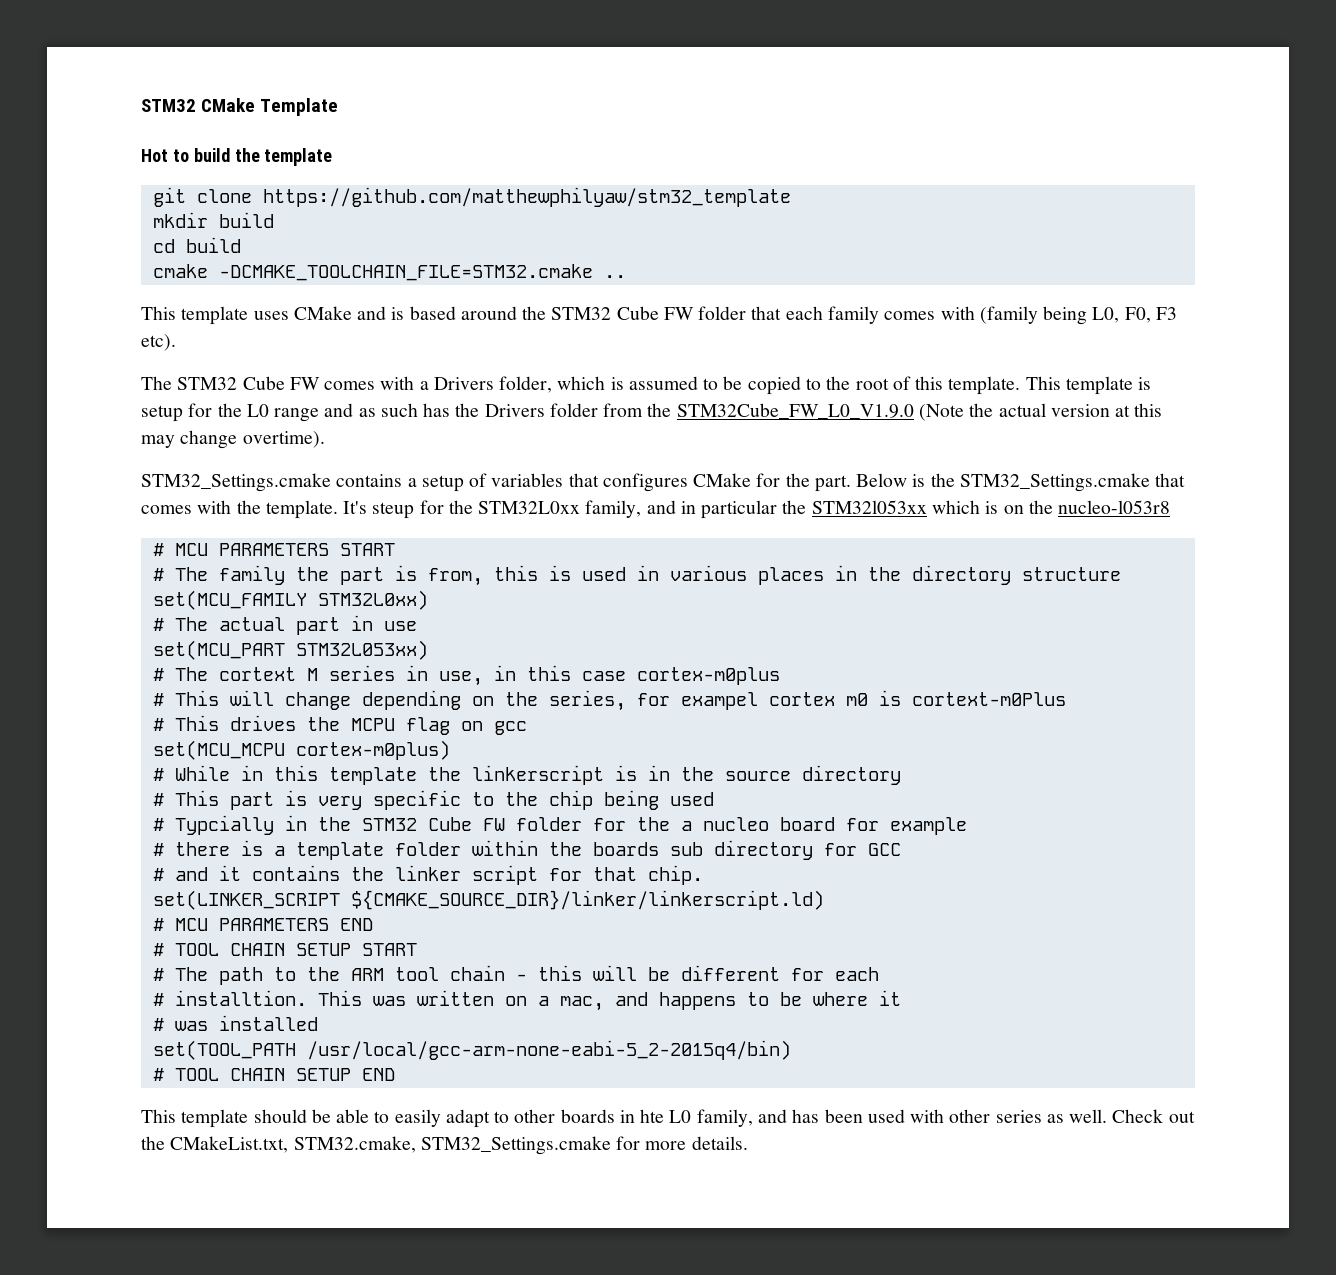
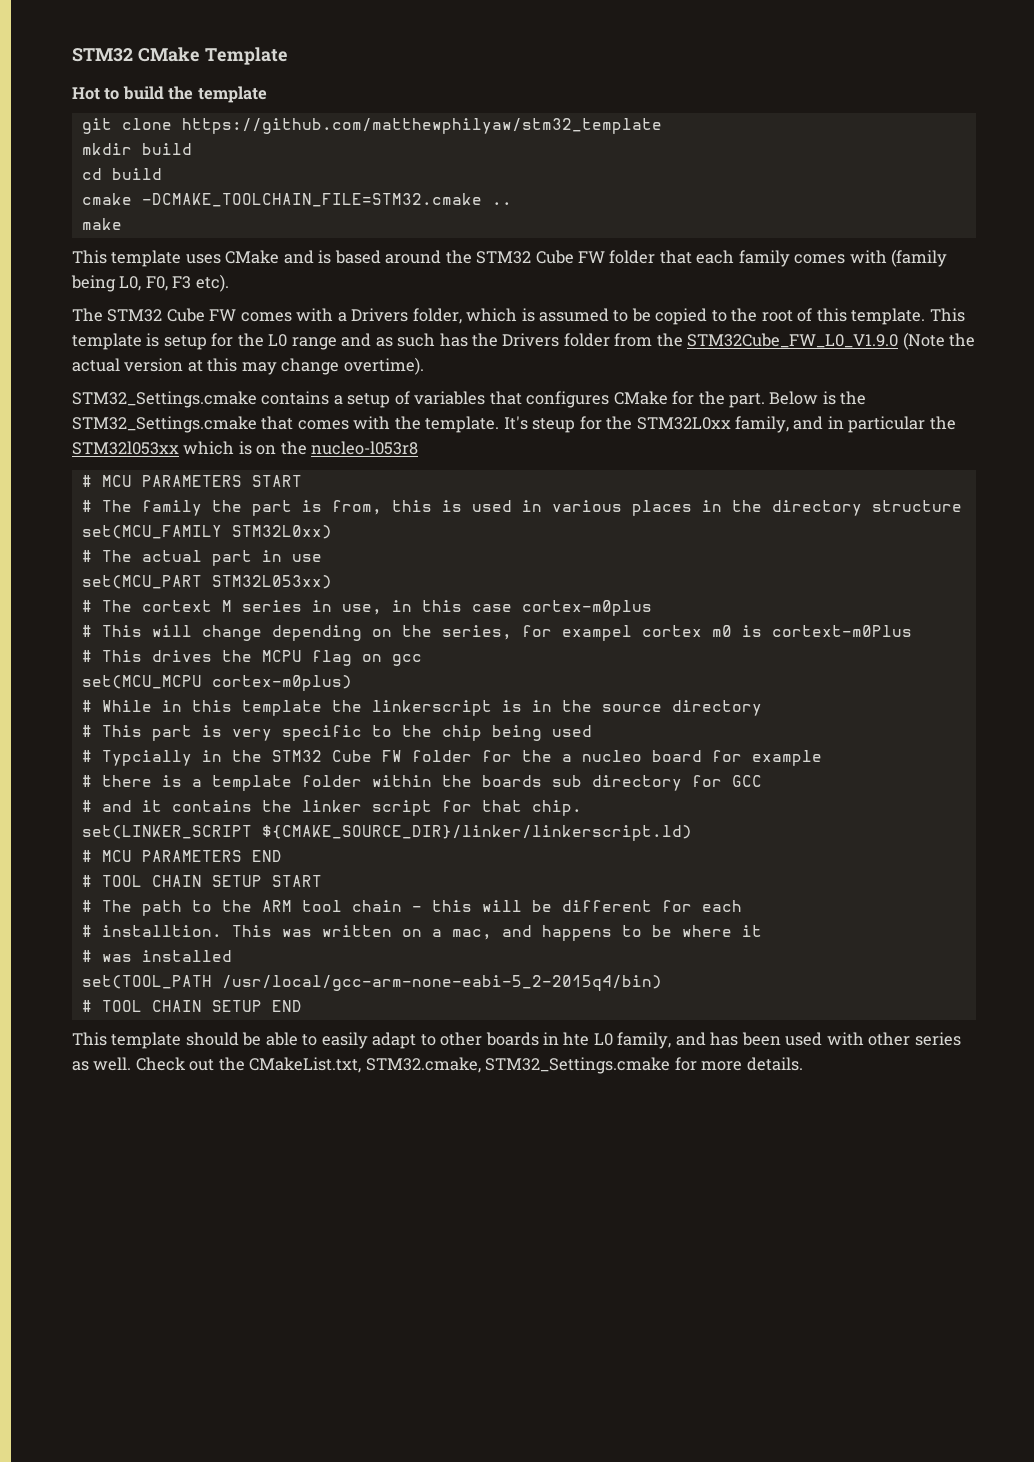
+ make

